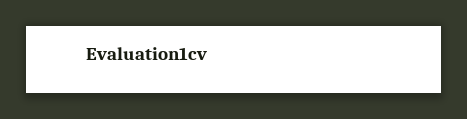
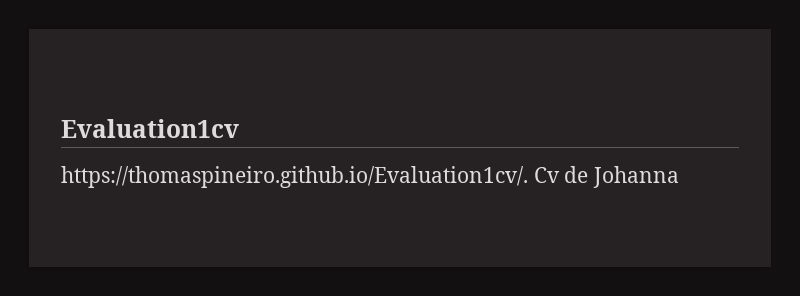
+ https://thomaspineiro.github.io/Evaluation1cv/. Cv de Johanna

